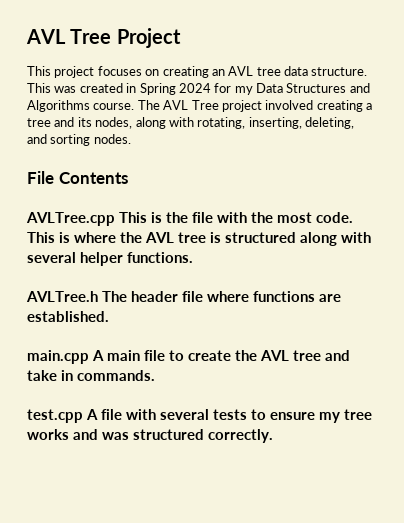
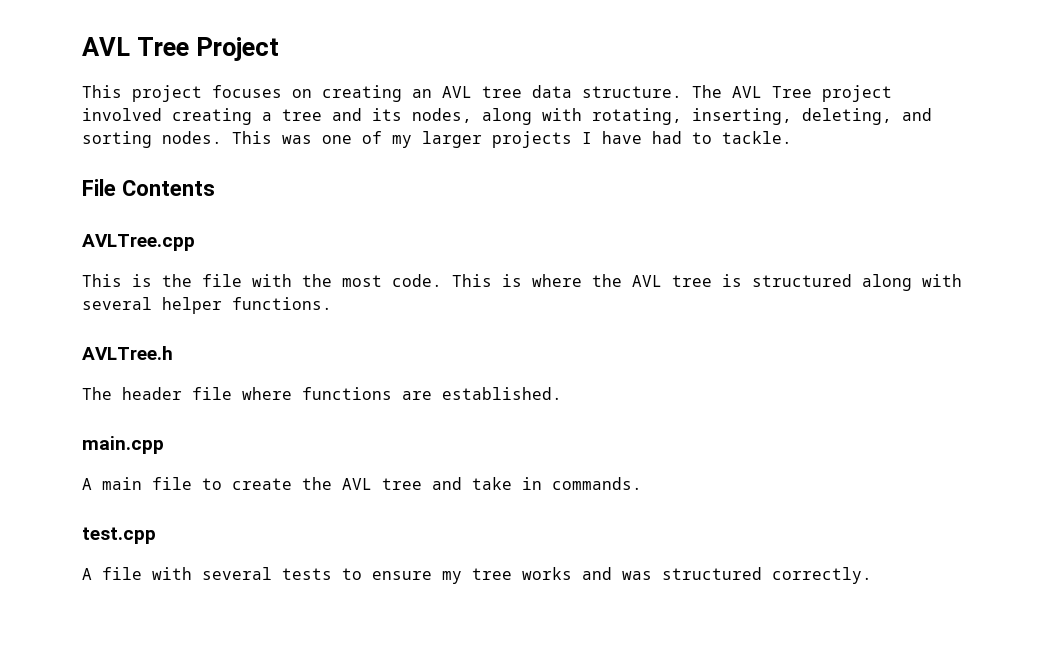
- This was created in Spring 2024 for my Data Structures and Algorithms course.
+ This was one of my larger projects I have had to tackle.
- AVLTree.cpp This is the file with the most code.
+ AVLTree.cpp
+ This is the file with the most code.
- AVLTree.h The header file where functions are established.
+ AVLTree.h
+ The header file where functions are established.
- main.cpp A main file to create the AVL tree and take in commands.
+ main.cpp
+ A main file to create the AVL tree and take in commands.
- test.cpp A file with several tests to ensure my tree works and was structured correctly.
+ test.cpp
+ A file with several tests to ensure my tree works and was structured correctly.

